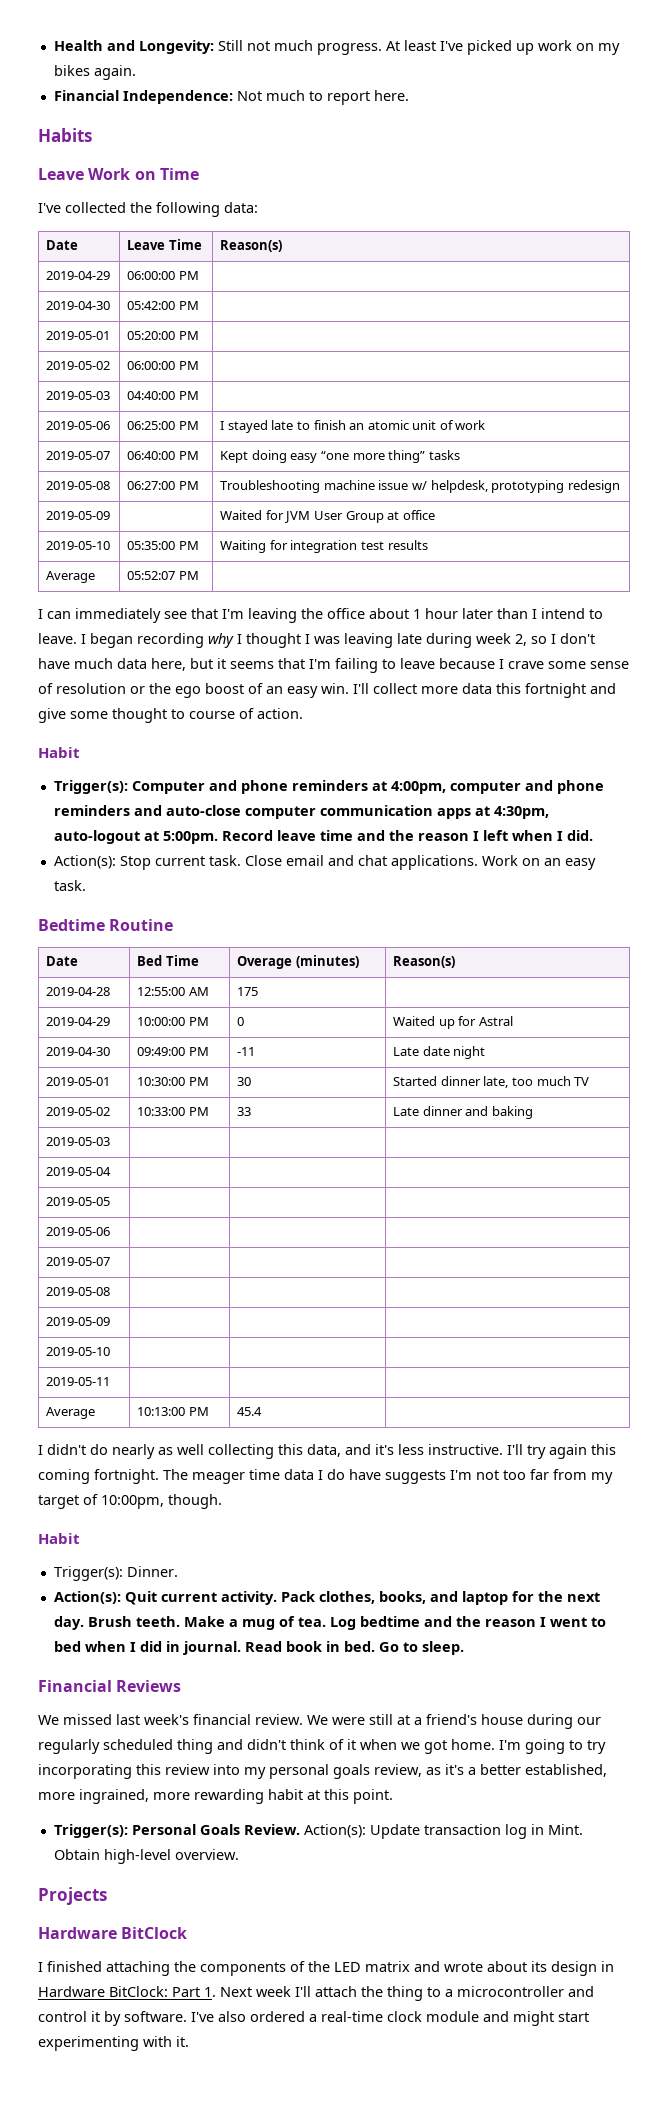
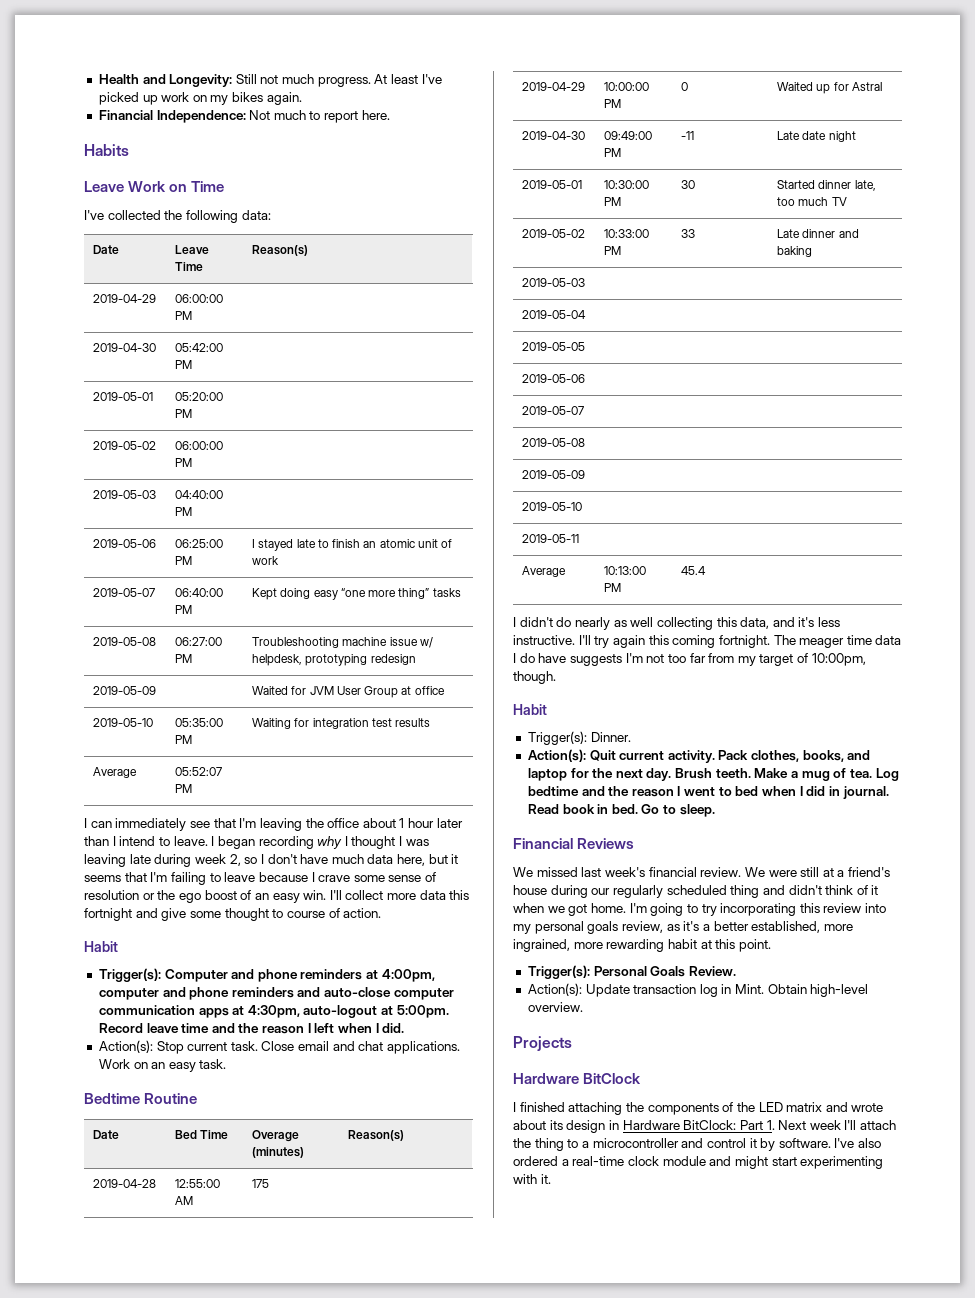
- Trigger(s): Personal Goals Review. Action(s): Update transaction log in Mint.
+ Trigger(s): Personal Goals Review.
+ Action(s): Update transaction log in Mint.

